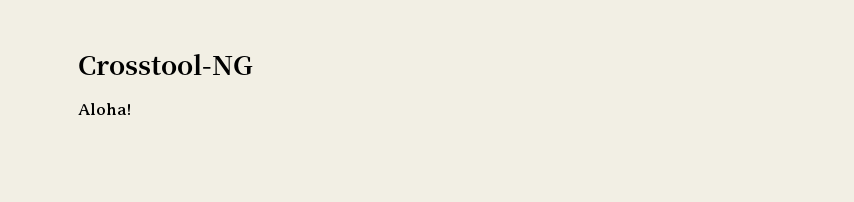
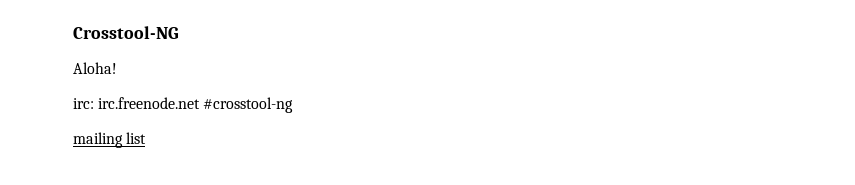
+ irc: irc.freenode.net #crosstool-ng
+ mailing list

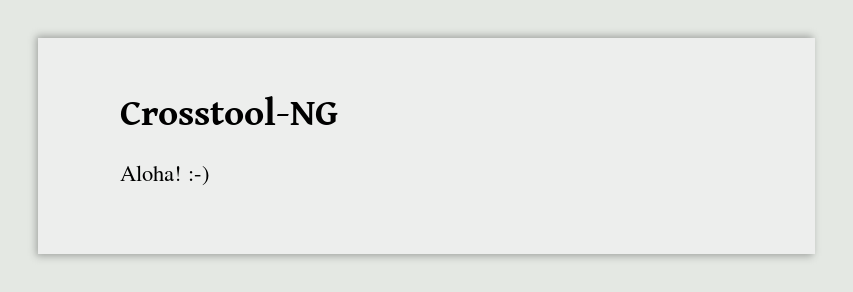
- Aloha!
- irc: irc.freenode.net #crosstool-ng
- mailing list
+ Aloha! :-)

